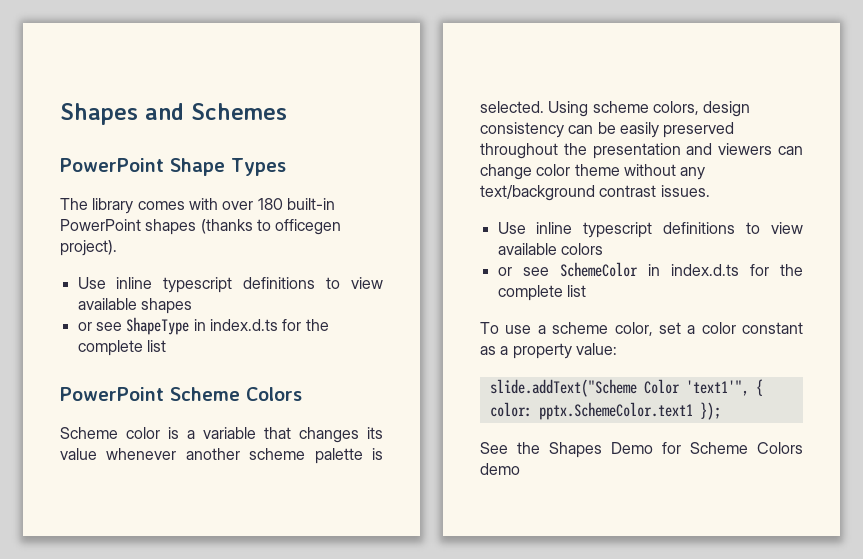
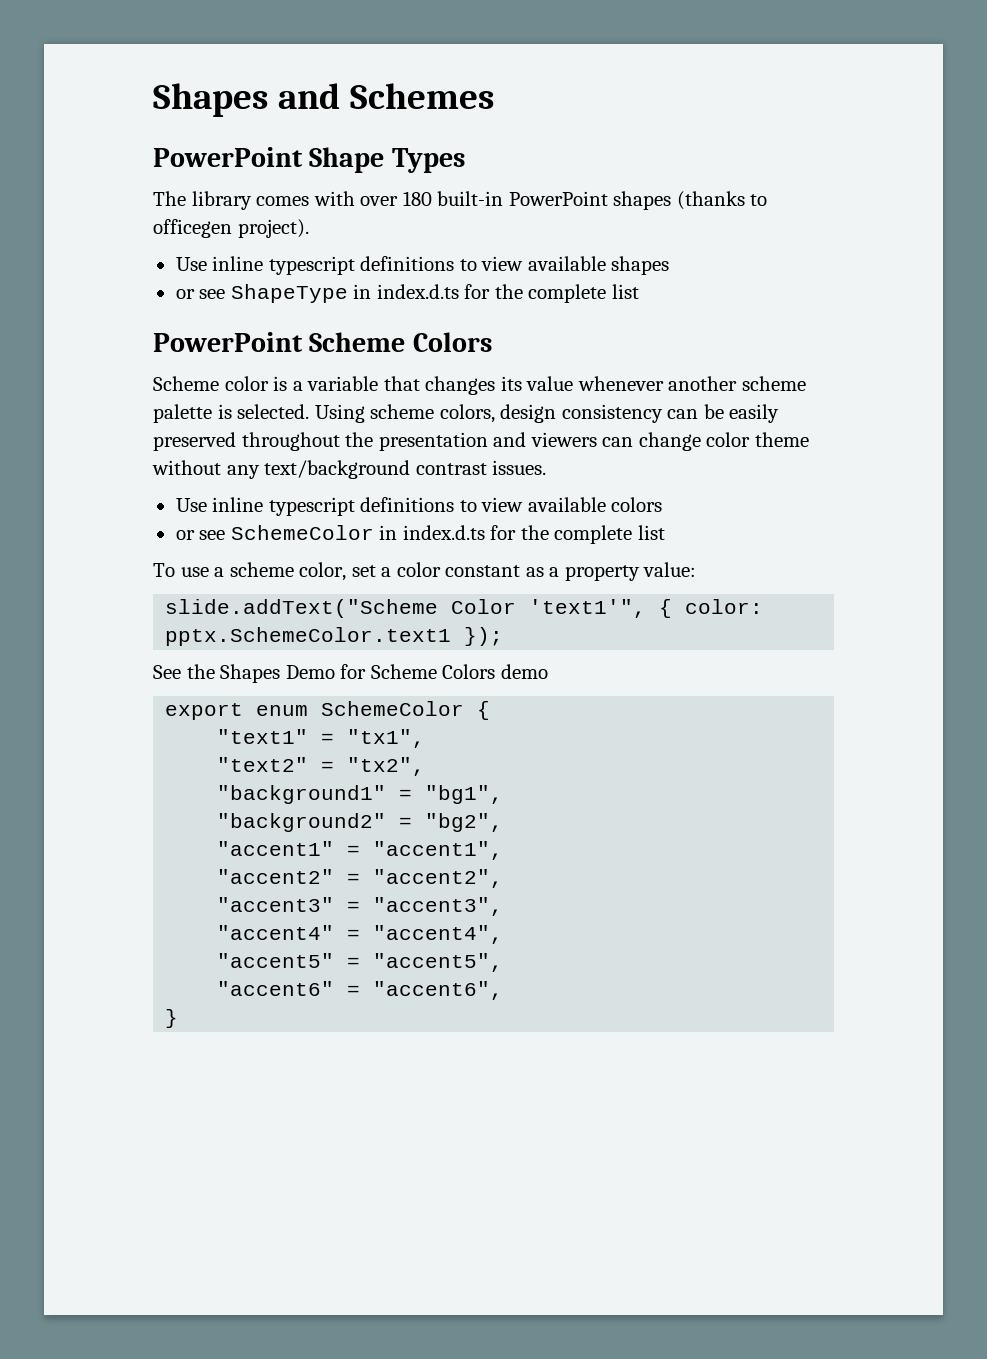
+ export enum SchemeColor {
+ "text1" = "tx1",
+ "text2" = "tx2",
+ "background1" = "bg1",
+ "background2" = "bg2",
+ "accent1" = "accent1",
+ "accent2" = "accent2",
+ "accent3" = "accent3",
+ "accent4" = "accent4",
+ "accent5" = "accent5",
+ "accent6" = "accent6",
+ }

